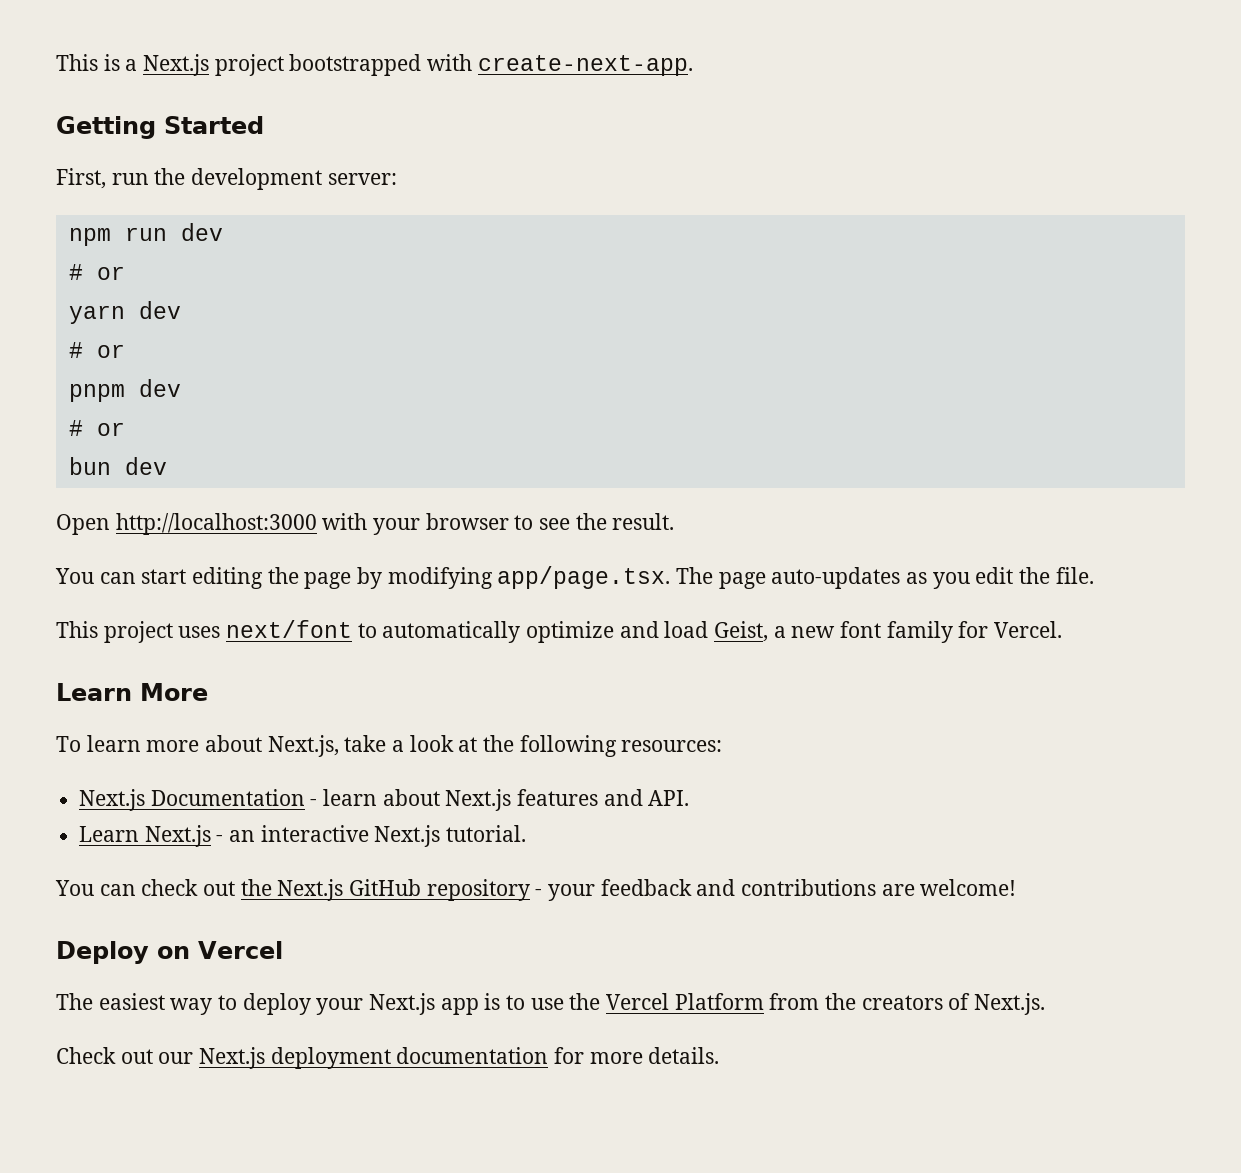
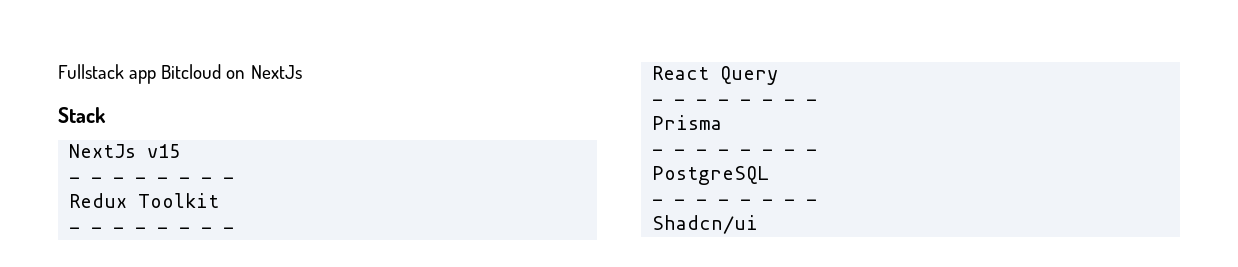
- This is a Next.js project bootstrapped with create-next-app.
- Getting Started
- First, run the development server:
- npm run dev
- # or
- yarn dev
- # or
- pnpm dev
- # or
- bun dev
- Open http://localhost:3000 with your browser to see the result.
- You can start editing the page by modifying app/page.tsx. The page auto-updates as you edit the file.
- This project uses next/font to automatically optimize and load Geist, a new font family for Vercel.
- Learn More
- To learn more about Next.js, take a look at the following resources:
- Next.js Documentation - learn about Next.js features and API.
- Learn Next.js - an interactive Next.js tutorial.
- You can check out the Next.js GitHub repository - your feedback and contributions are welcome!
- Deploy on Vercel
- The easiest way to deploy your Next.js app is to use the Vercel Platform from the creators of Next.js.
- Check out our Next.js deployment documentation for more details.
+ Fullstack app Bitcloud on NextJs
+ Stack
+ NextJs v15
+ - - - - - - - -
+ Redux Toolkit
+ - - - - - - - -
+ React Query
+ - - - - - - - -
+ Prisma
+ - - - - - - - -
+ PostgreSQL
+ - - - - - - - -
+ Shadcn/ui

